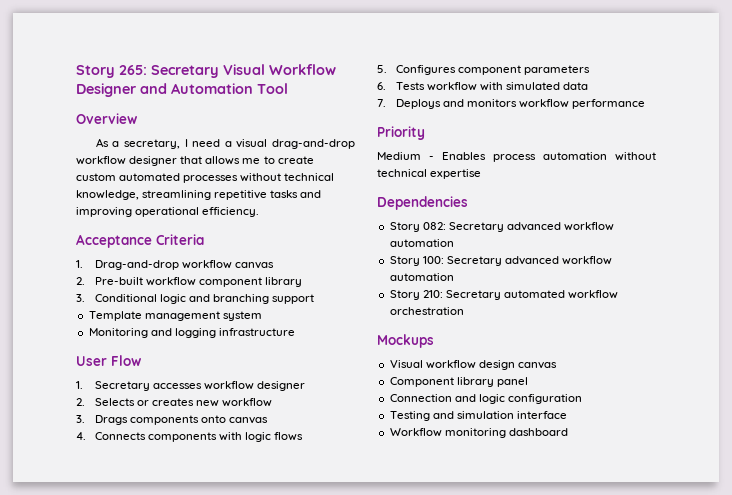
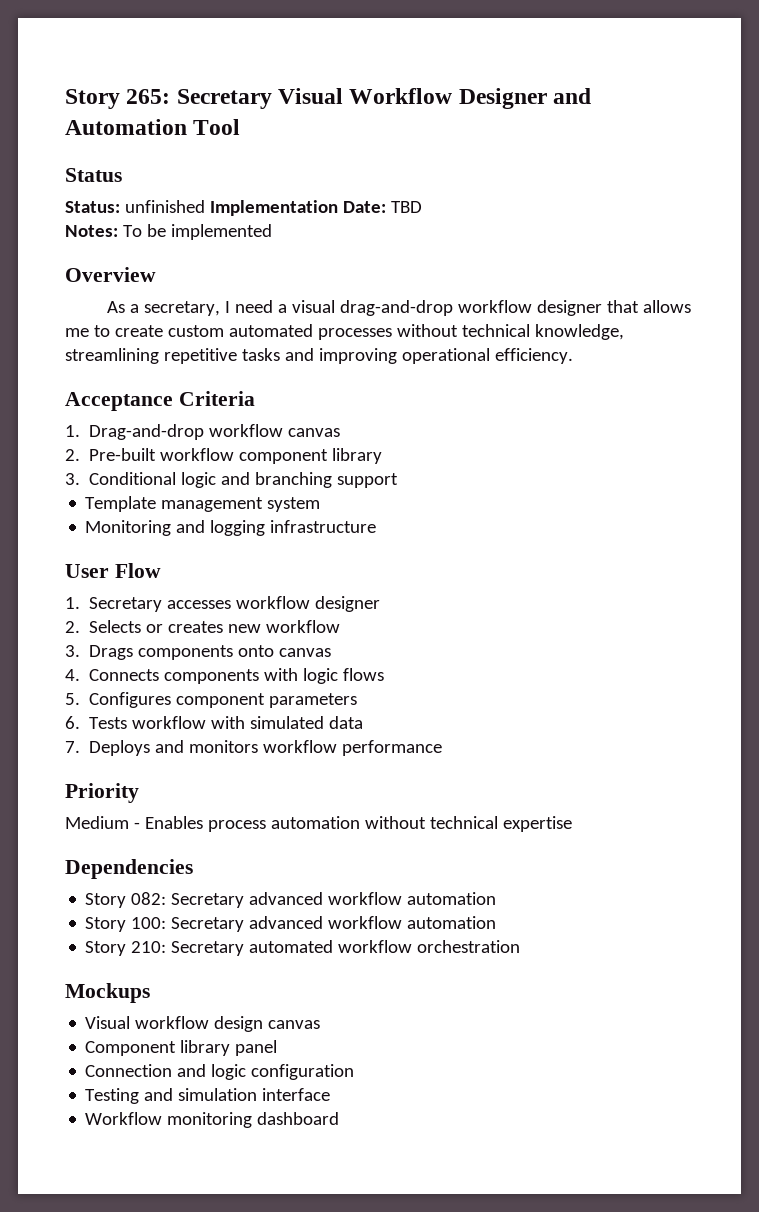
+ Status
+ Status: unfinished Implementation Date: TBD
+ Notes: To be implemented

